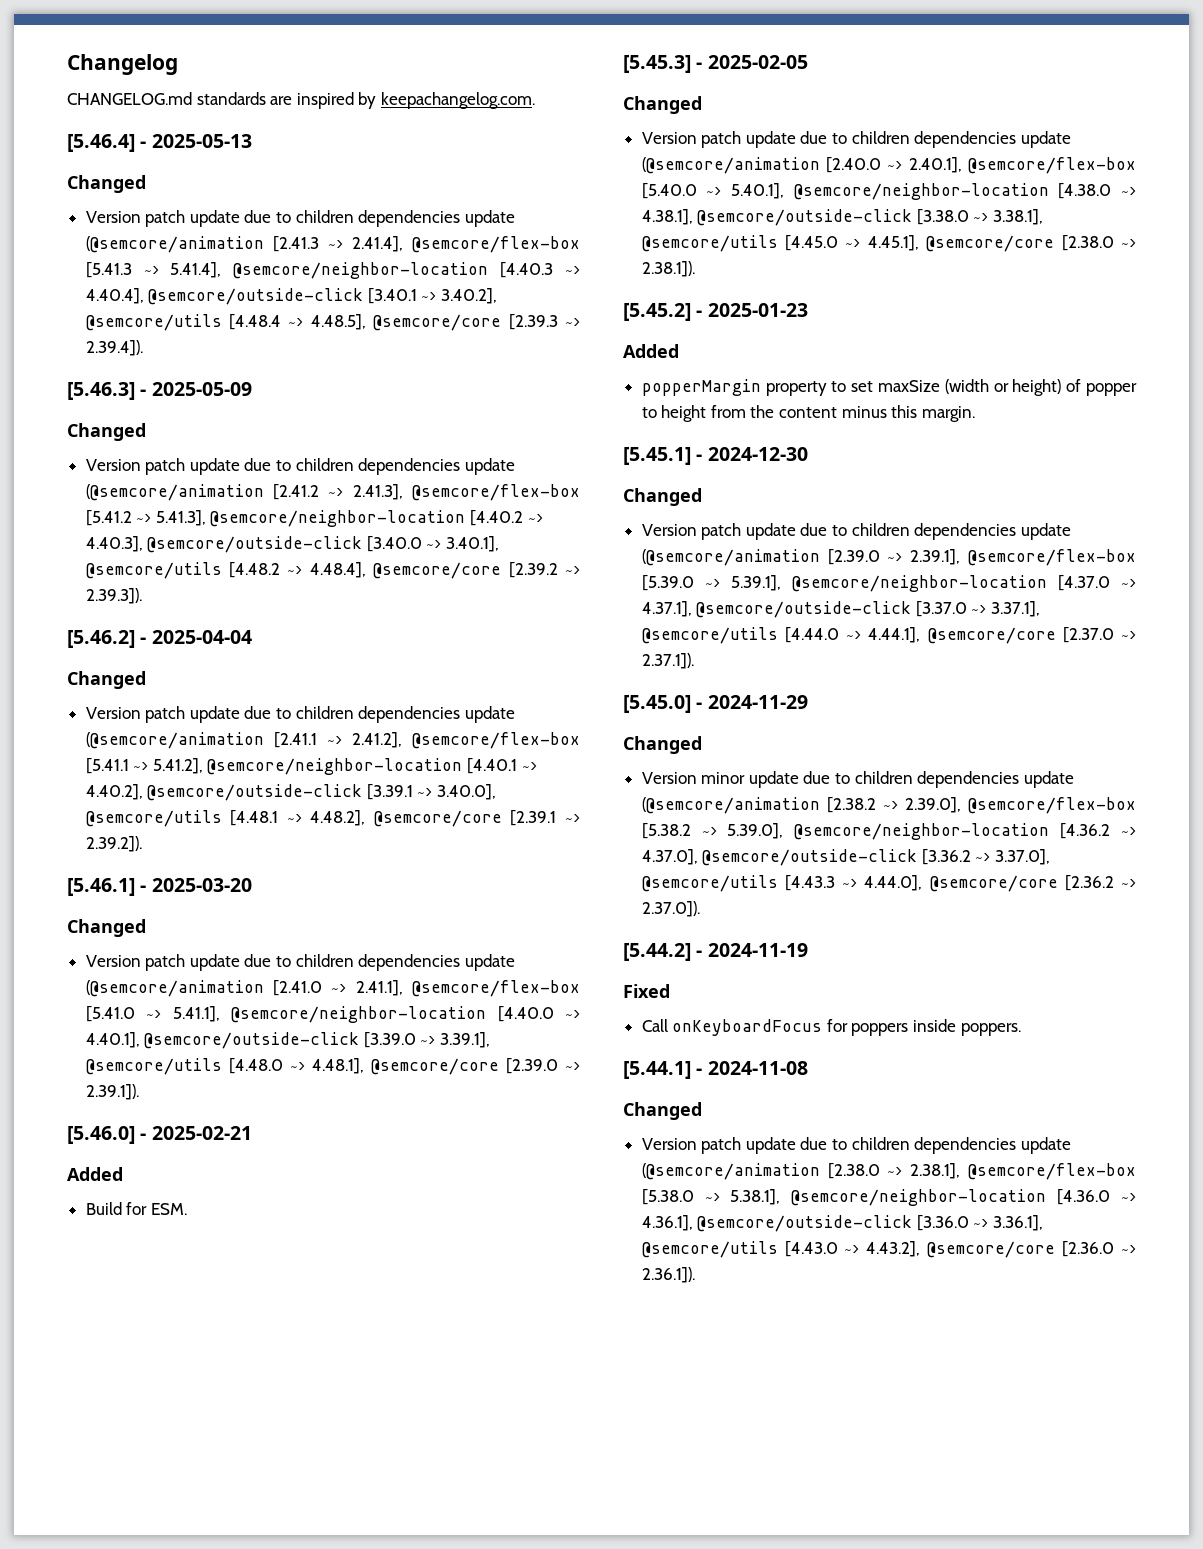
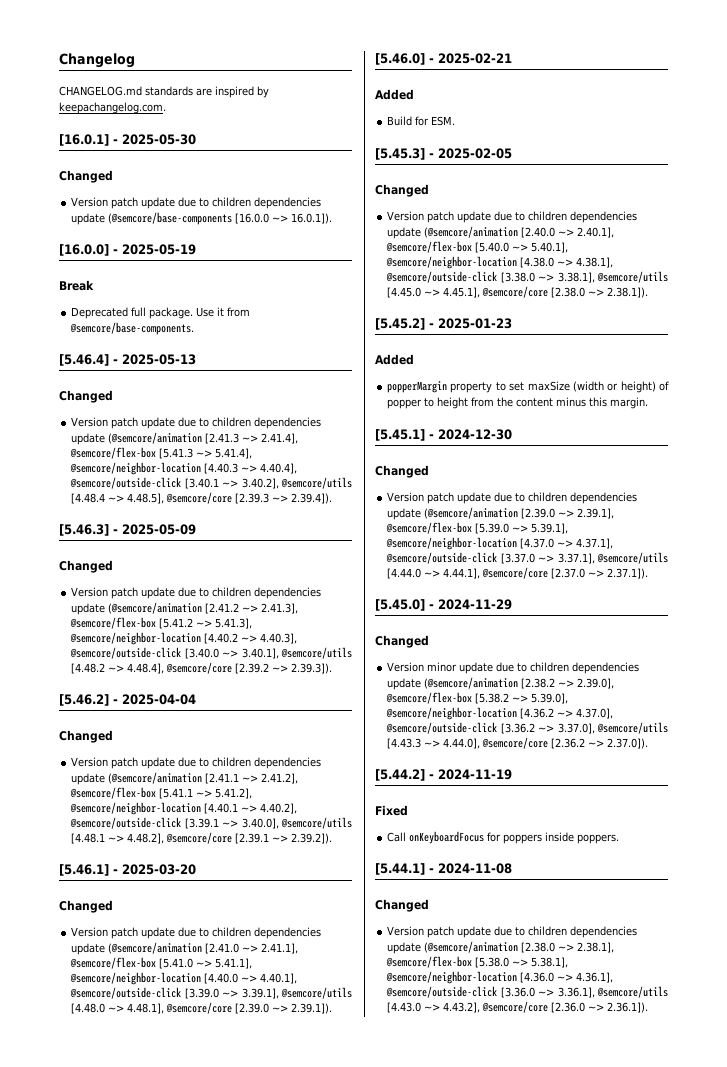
+ [16.0.1] - 2025-05-30
+ Changed
+ Version patch update due to children dependencies update (@semcore/base-components [16.0.0 ~> 16.0.1]).
+ [16.0.0] - 2025-05-19
+ Break
+ Deprecated full package. Use it from @semcore/base-components.

